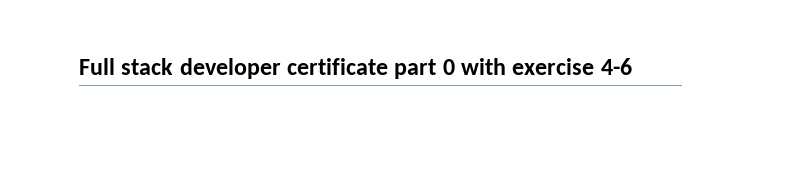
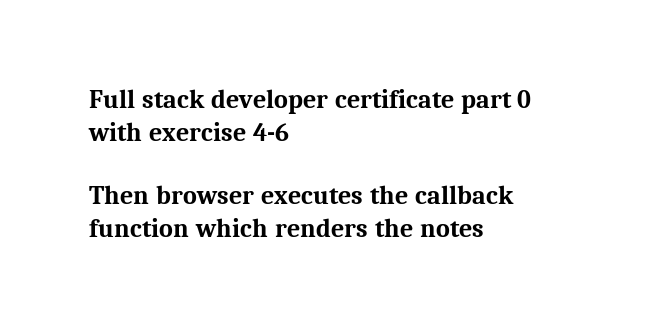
+ Then browser executes the callback function which renders the notes

